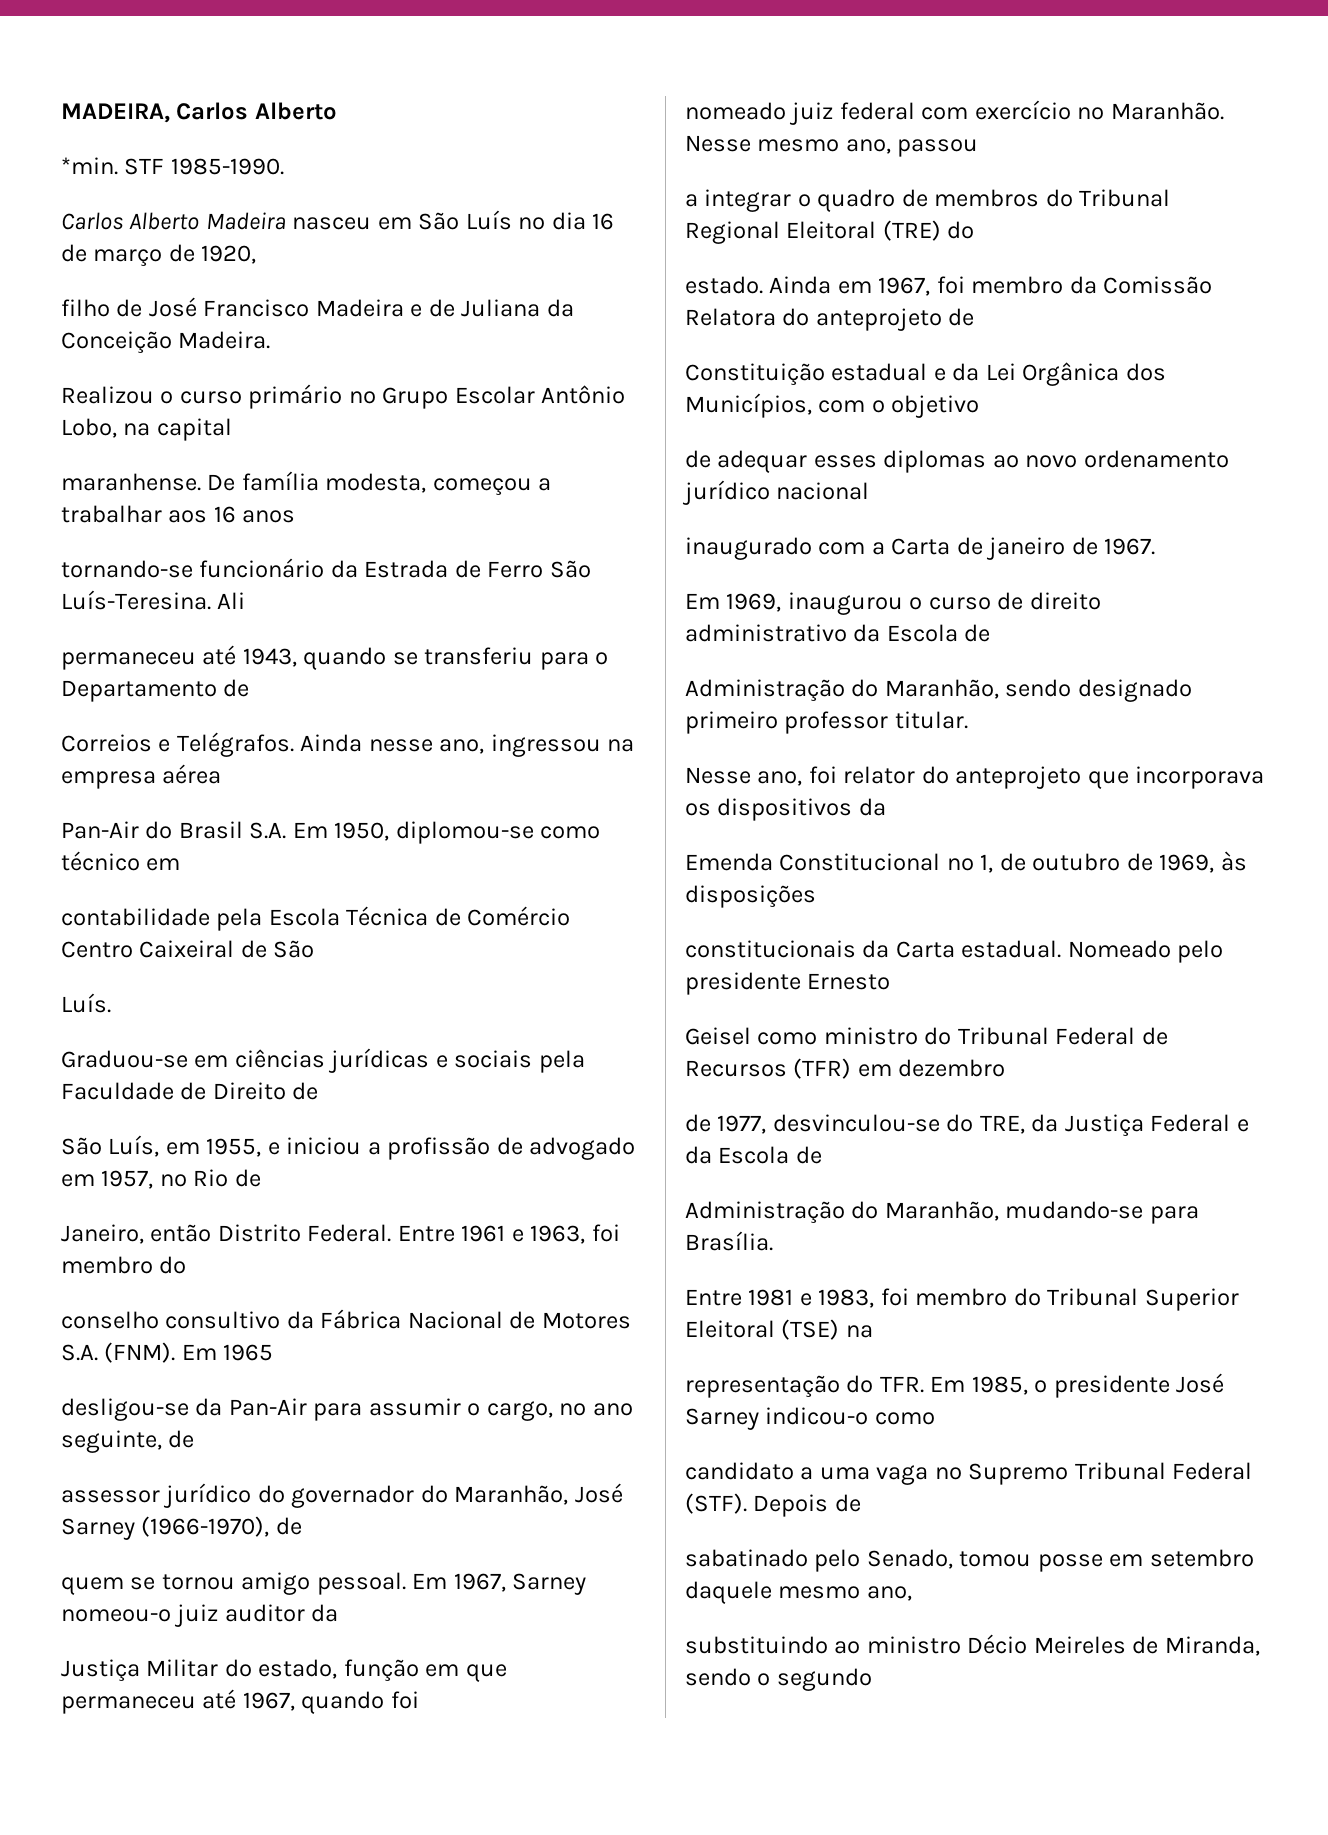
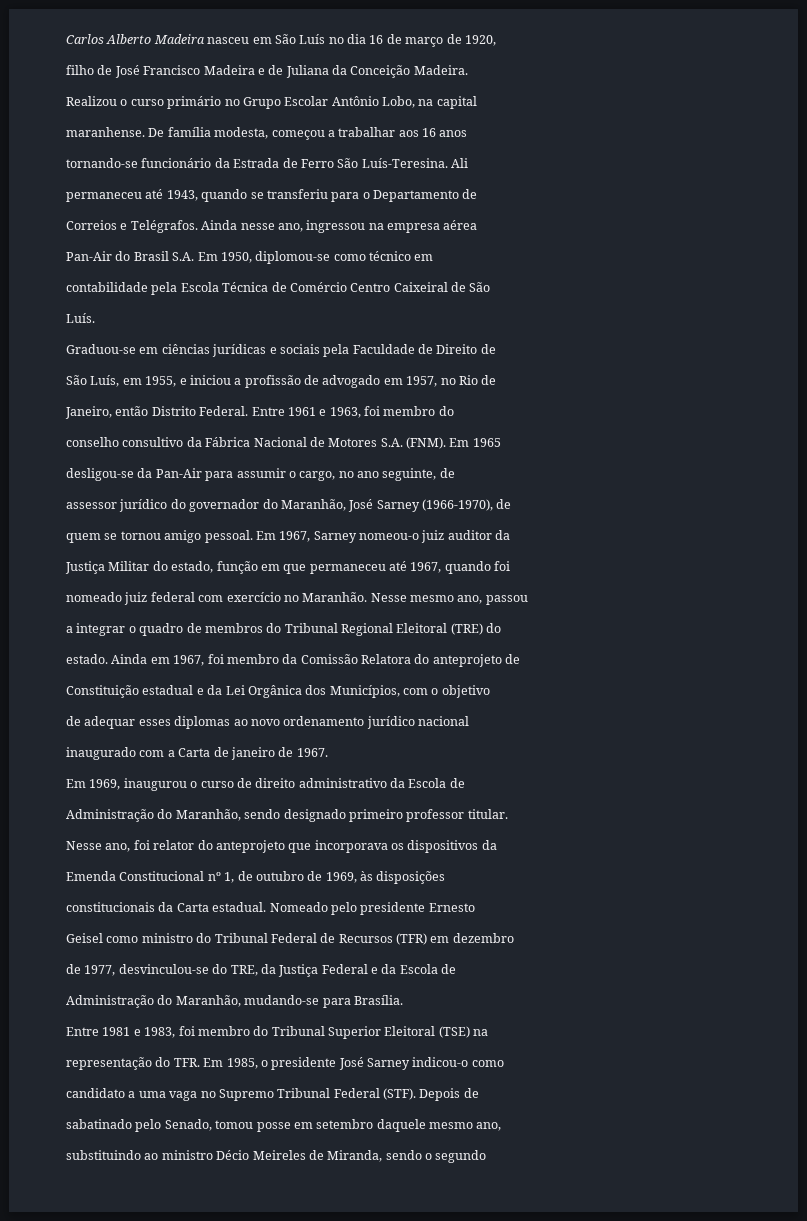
- MADEIRA, Carlos Alberto
- *min. STF 1985-1990.

